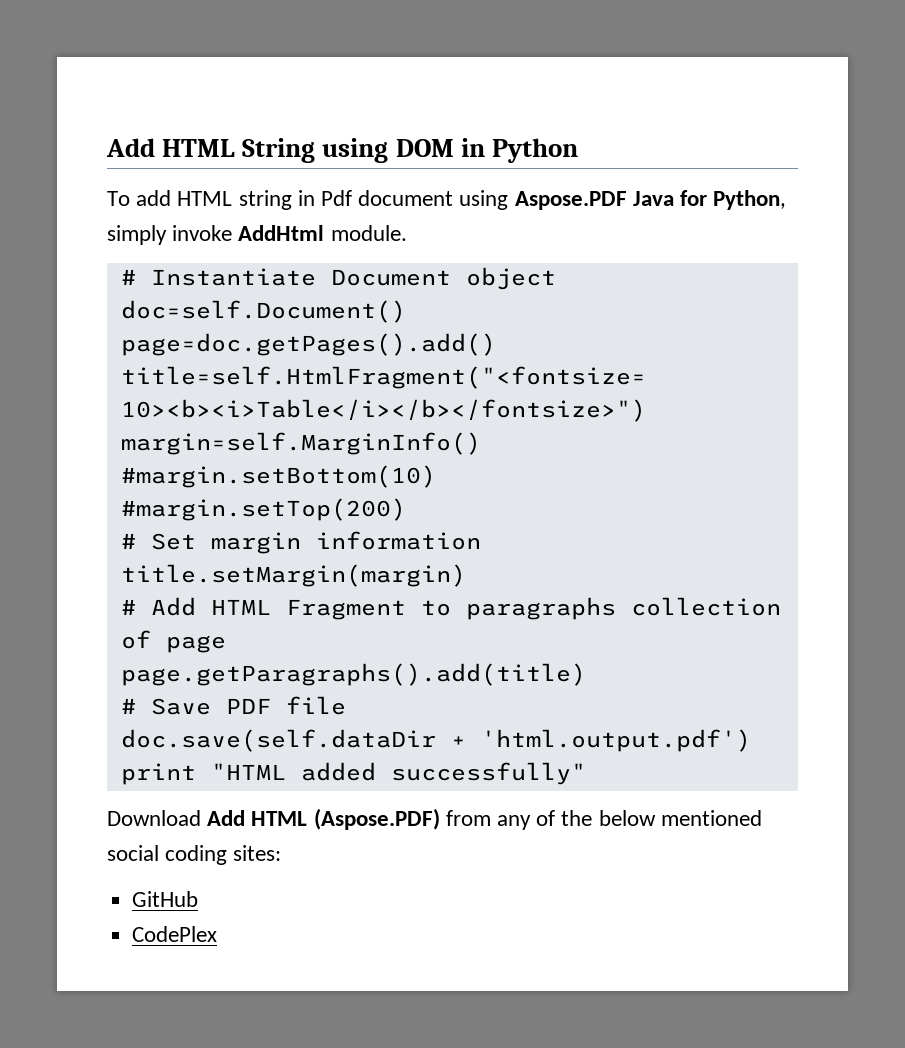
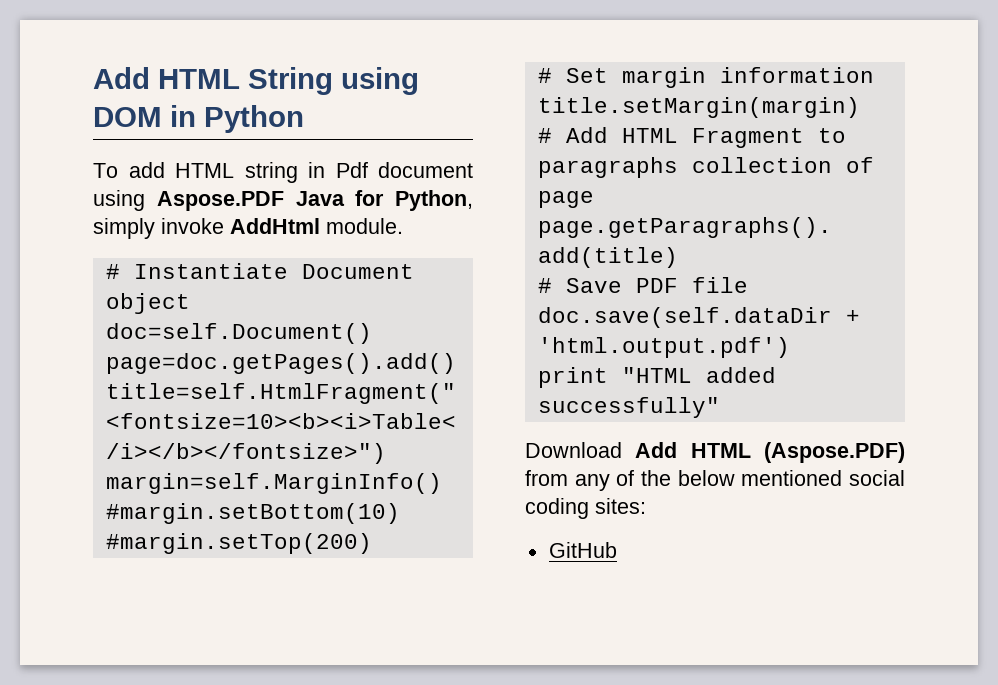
- CodePlex

